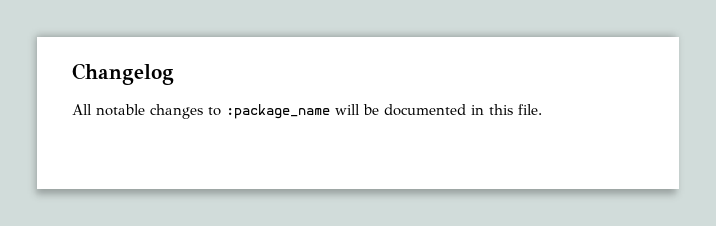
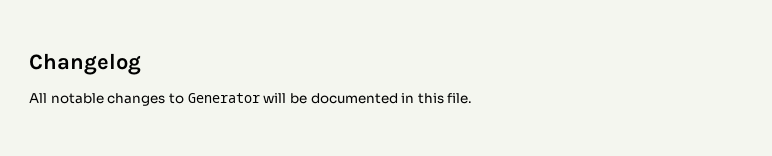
- All notable changes to :package_name will be documented in this file.
+ All notable changes to Generator will be documented in this file.

